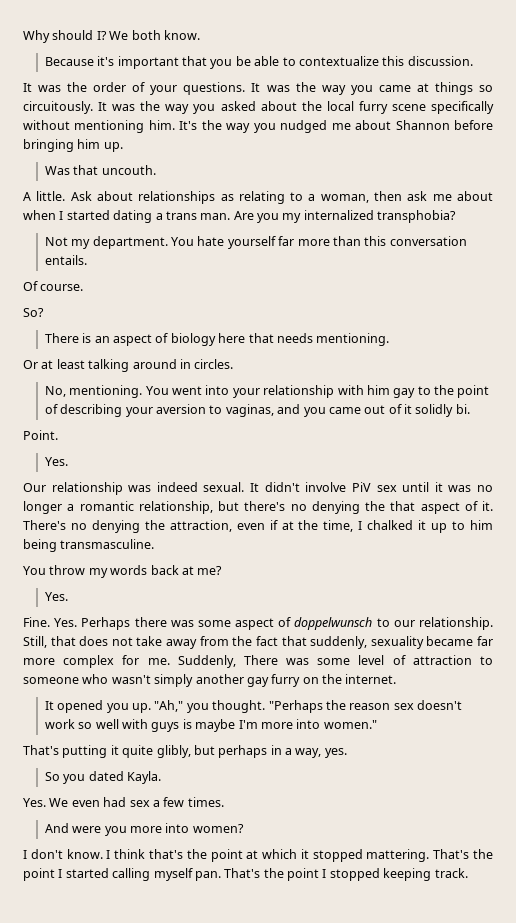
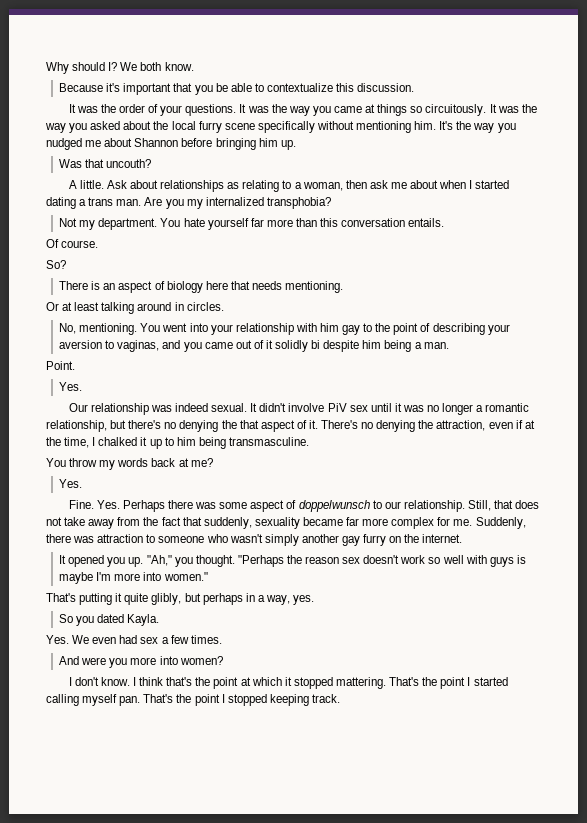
- Was that uncouth.
+ Was that uncouth?
- You went into your relationship with him gay to the point of describing your aversion to vaginas, and you came out of it solidly bi.
+ You went into your relationship with him gay to the point of describing your aversion to vaginas, and you came out of it solidly bi despite him being a man.
- Suddenly, There was some level of attraction to someone who wasn't simply another gay furry on the internet.
+ Suddenly, there was attraction to someone who wasn't simply another gay furry on the internet.

